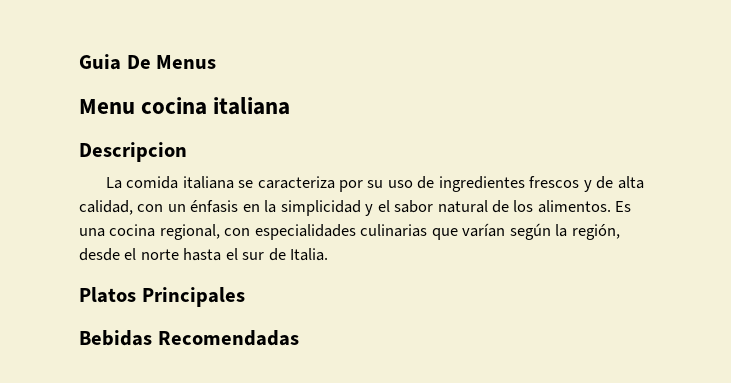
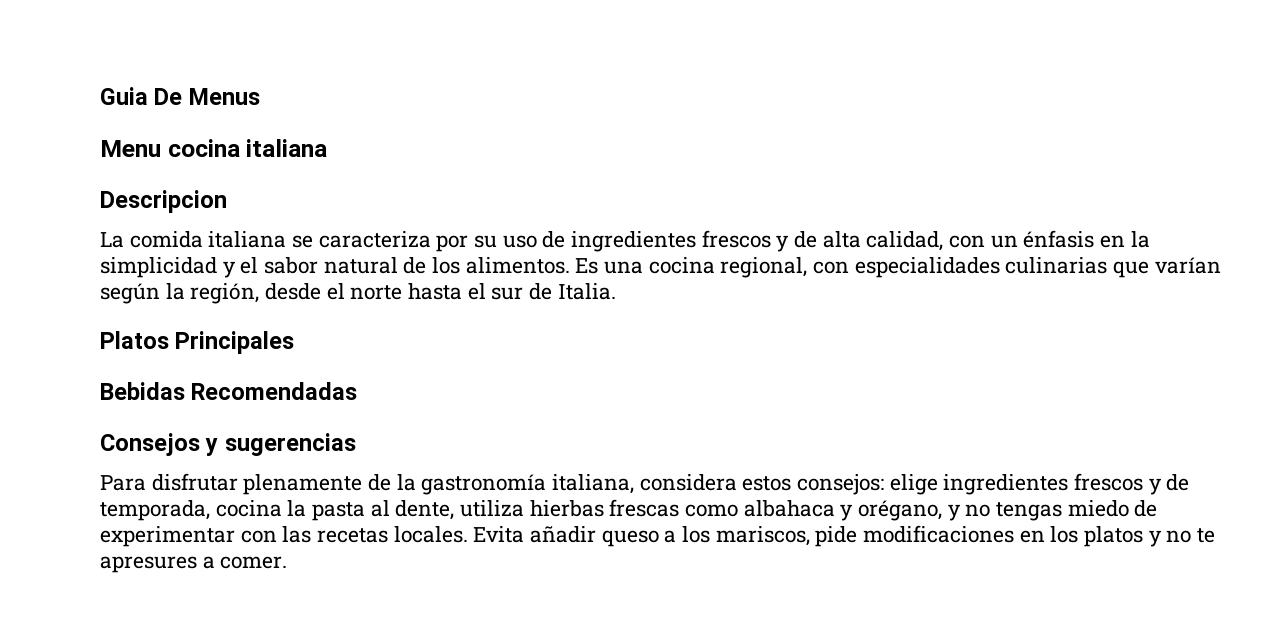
+ Consejos y sugerencias
+ Para disfrutar plenamente de la gastronomía italiana, considera estos consejos: elige ingredientes frescos y de temporada, cocina la pasta al dente, utiliza hierbas frescas como albahaca y orégano, y no tengas miedo de experimentar con las recetas locales. Evita añadir queso a los mariscos, pide modificaciones en los platos y no te apresures a comer.

